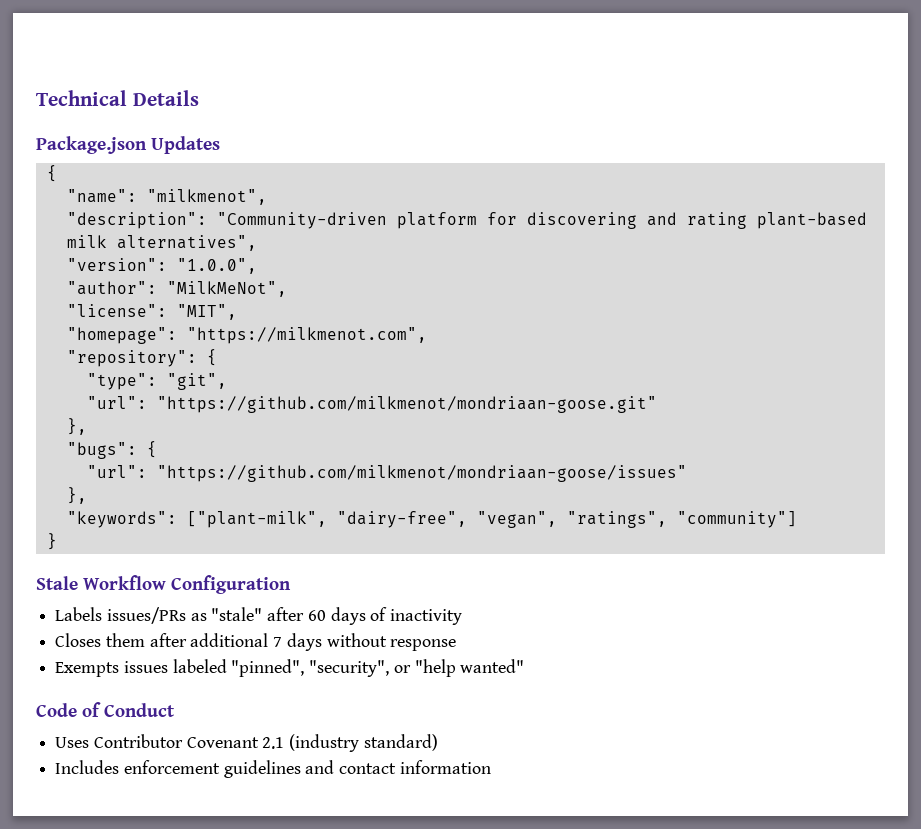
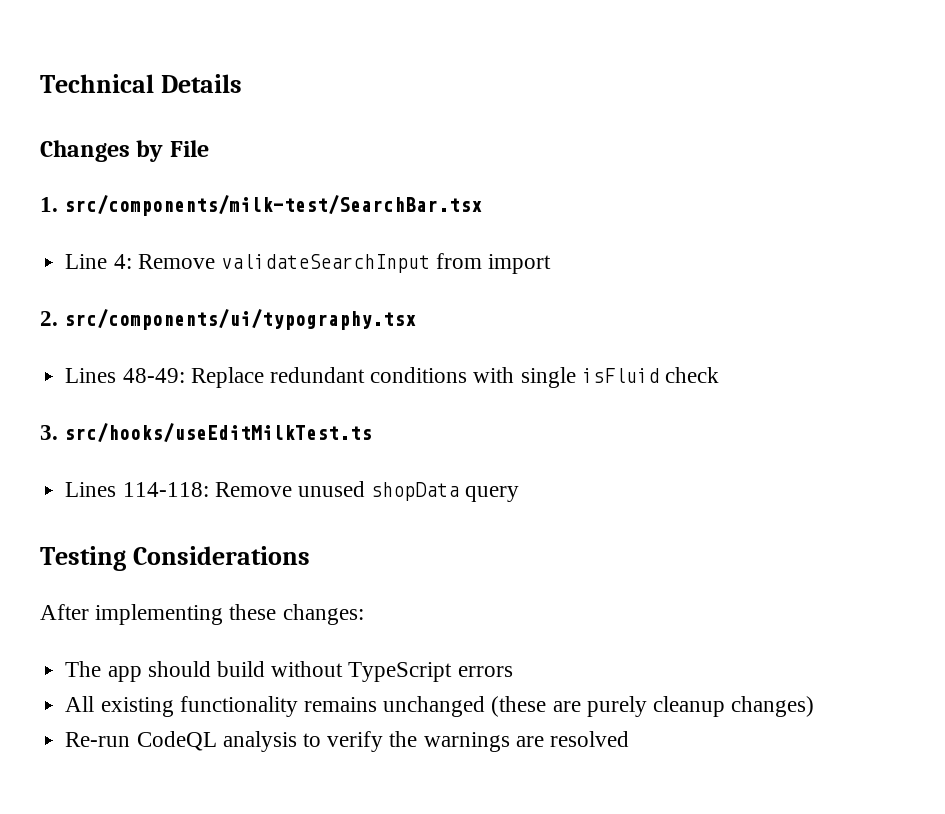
- Package.json Updates
- {
- "name": "milkmenot",
- "description": "Community-driven platform for discovering and rating plant-based milk alternatives",
- "version": "1.0.0",
- "author": "MilkMeNot",
- "license": "MIT",
- "homepage": "https://milkmenot.com",
- "repository": {
- "type": "git",
- "url": "https://github.com/milkmenot/mondriaan-goose.git"
- },
- "bugs": {
- "url": "https://github.com/milkmenot/mondriaan-goose/issues"
- },
- "keywords": ["plant-milk", "dairy-free", "vegan", "ratings", "community"]
- }
- Stale Workflow Configuration
- Labels issues/PRs as "stale" after 60 days of inactivity
- Closes them after additional 7 days without response
- Exempts issues labeled "pinned", "security", or "help wanted"
- Code of Conduct
- Uses Contributor Covenant 2.1 (industry standard)
- Includes enforcement guidelines and contact information
+ Changes by File
+ 1. src/components/milk-test/SearchBar.tsx
+ Line 4: Remove validateSearchInput from import
+ 2. src/components/ui/typography.tsx
+ Lines 48-49: Replace redundant conditions with single isFluid check
+ 3. src/hooks/useEditMilkTest.ts
+ Lines 114-118: Remove unused shopData query
+ Testing Considerations
+ After implementing these changes:
+ The app should build without TypeScript errors
+ All existing functionality remains unchanged (these are purely cleanup changes)
+ Re-run CodeQL analysis to verify the warnings are resolved

